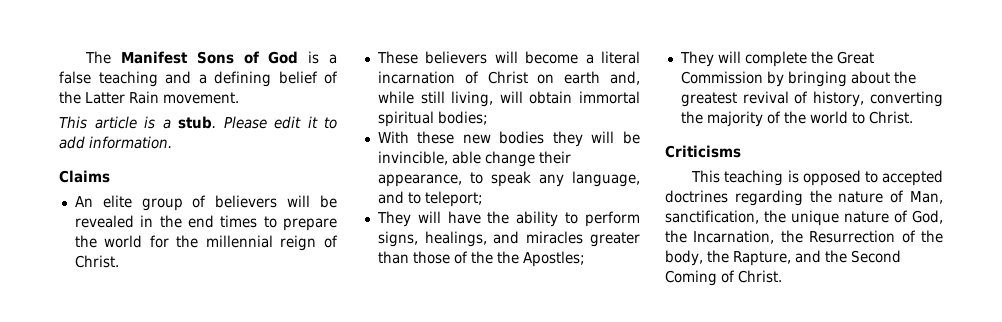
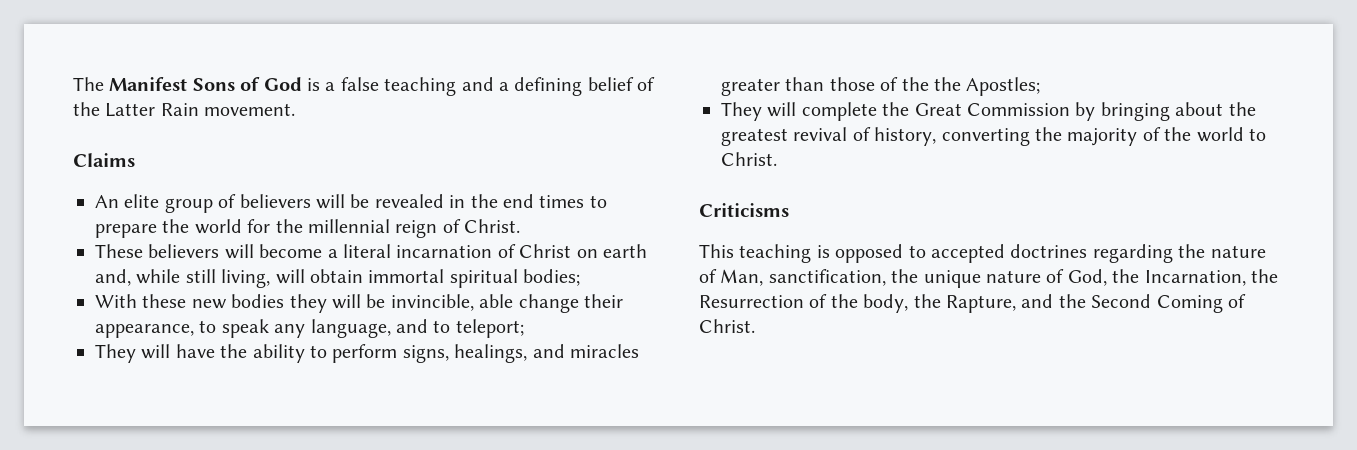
- This article is a stub. Please edit it to add information.

